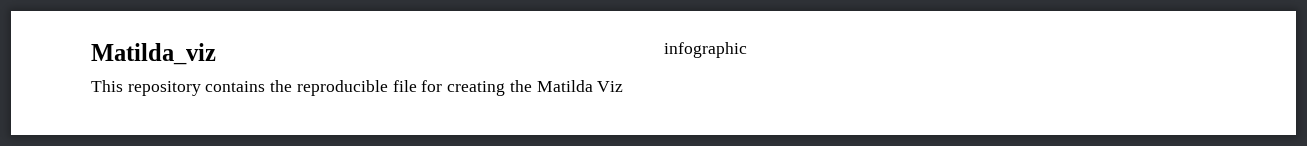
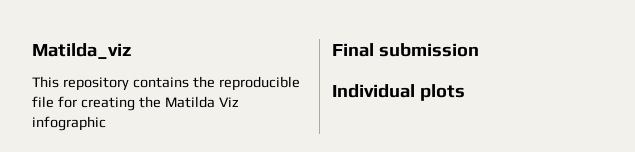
+ Final submission
+ Individual plots

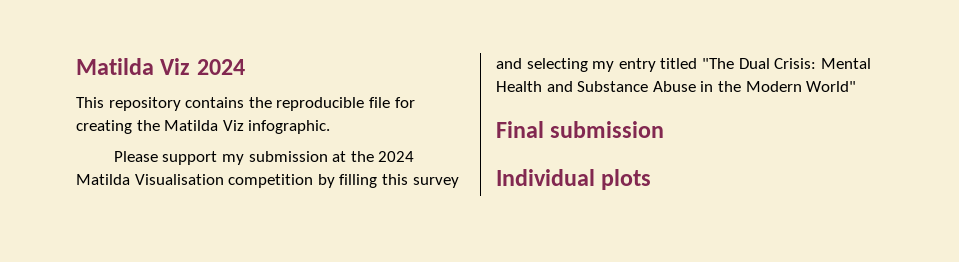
- Matilda_viz
+ Matilda Viz 2024
- This repository contains the reproducible file for creating the Matilda Viz infographic
+ This repository contains the reproducible file for creating the Matilda Viz infographic.
+ Please support my submission at the 2024 Matilda Visualisation competition by filling this survey and selecting my entry titled "The Dual Crisis: Mental Health and Substance Abuse in the Modern World"

